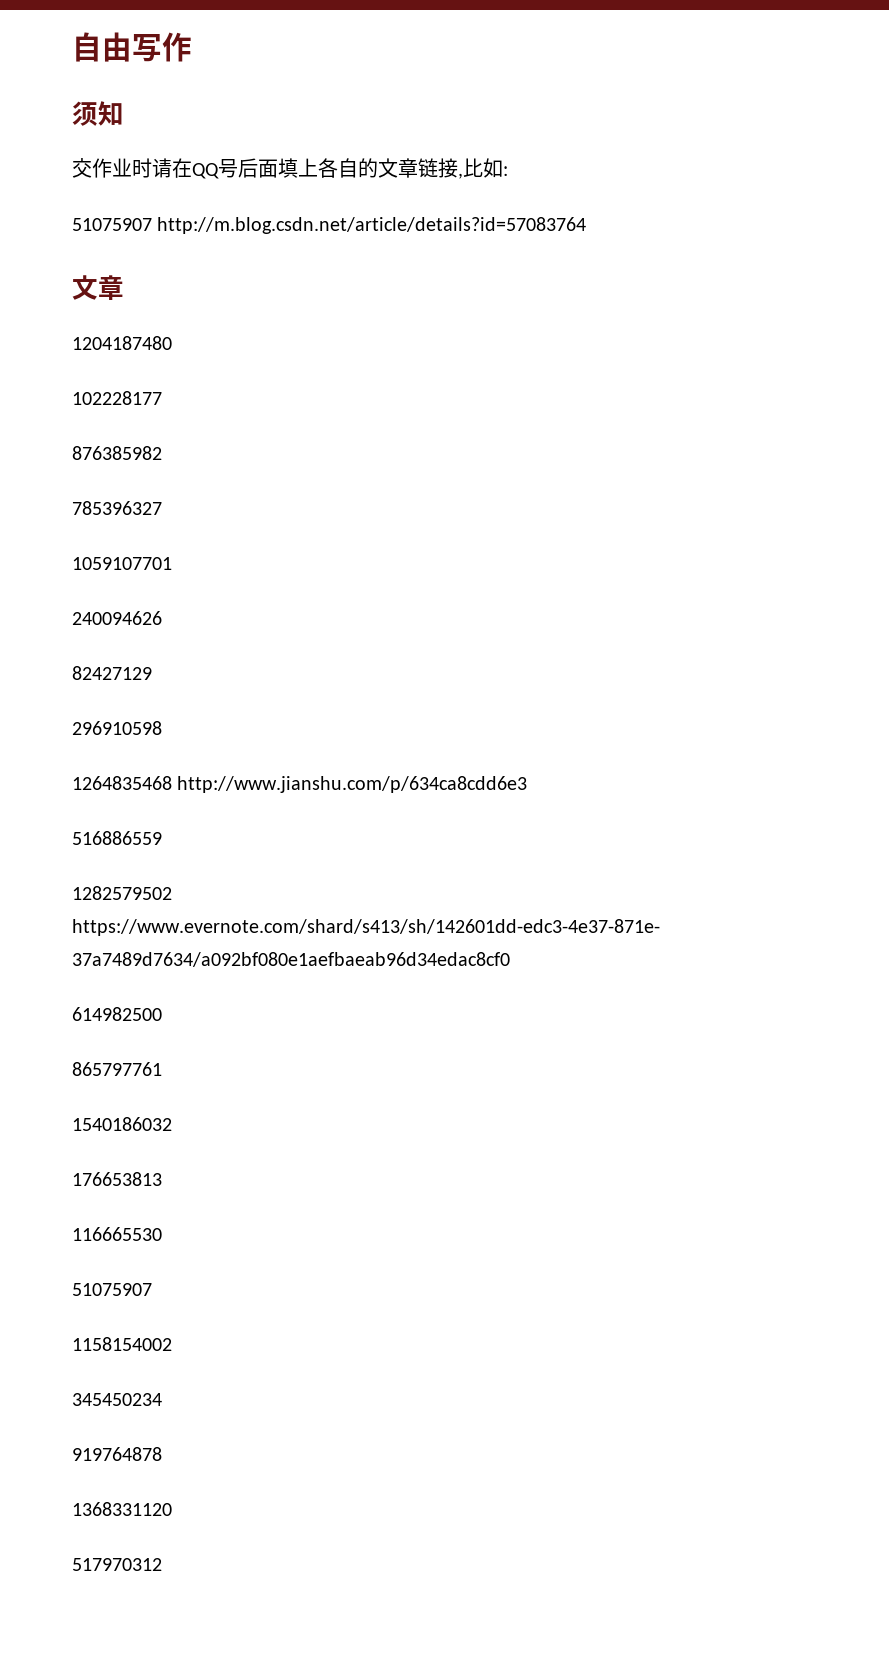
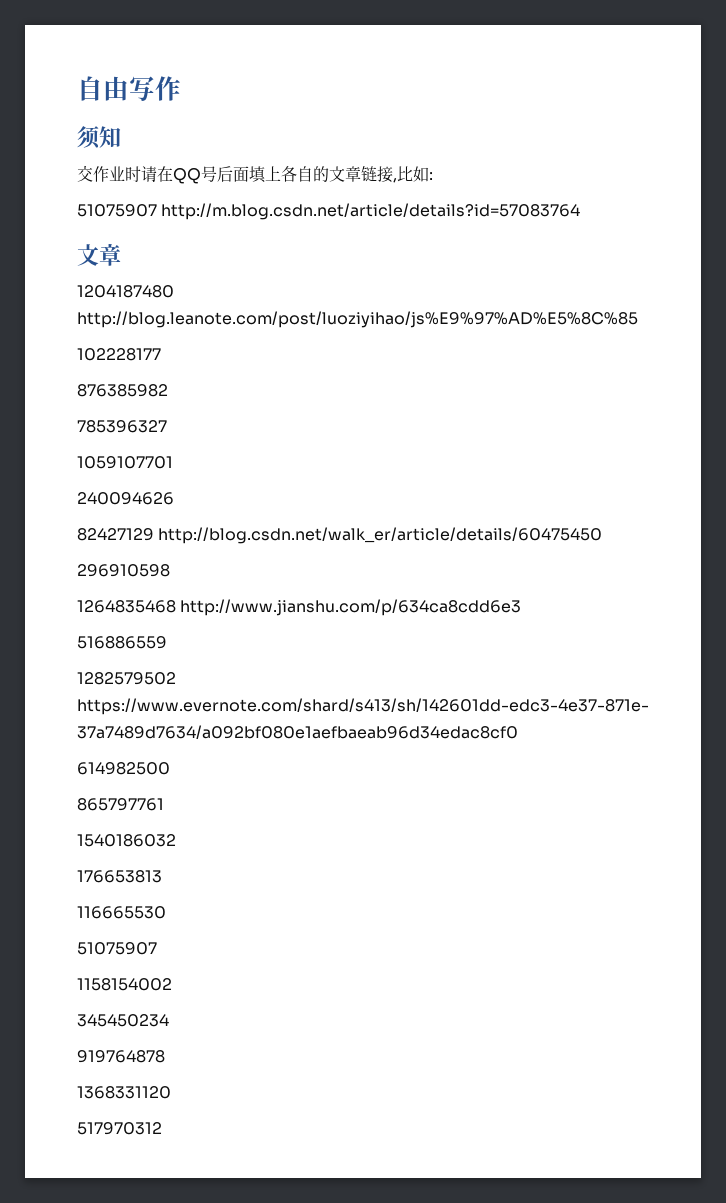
- 1204187480
+ 1204187480 http://blog.leanote.com/post/luoziyihao/js%E9%97%AD%E5%8C%85
- 82427129
+ 82427129 http://blog.csdn.net/walk_er/article/details/60475450

